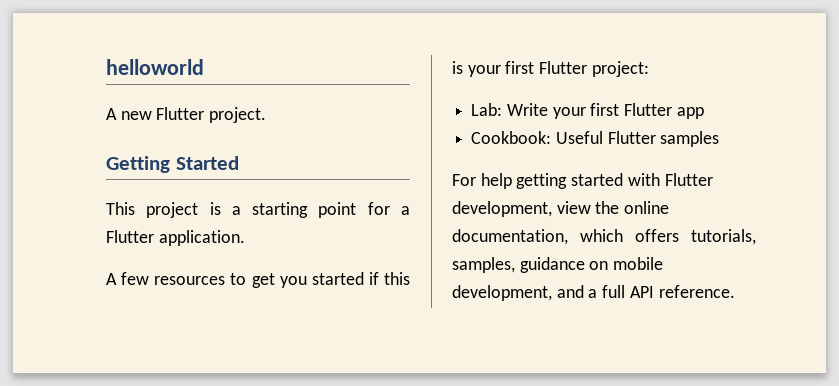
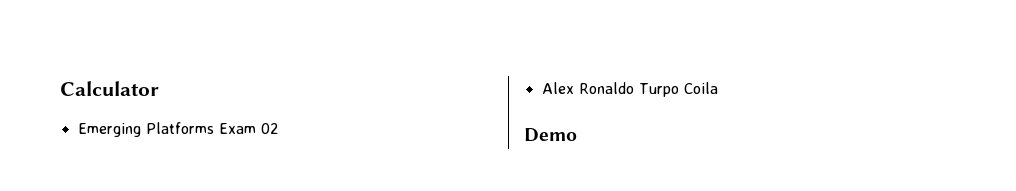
- helloworld
- A new Flutter project.
- Getting Started
- This project is a starting point for a Flutter application.
- A few resources to get you started if this is your first Flutter project:
- Lab: Write your first Flutter app
- Cookbook: Useful Flutter samples
- For help getting started with Flutter development, view the online documentation, which offers tutorials, samples, guidance on mobile development, and a full API reference.
+ Calculator
+ Emerging Platforms Exam 02
+ Alex Ronaldo Turpo Coila
+ Demo

